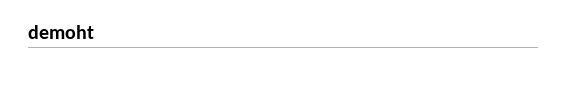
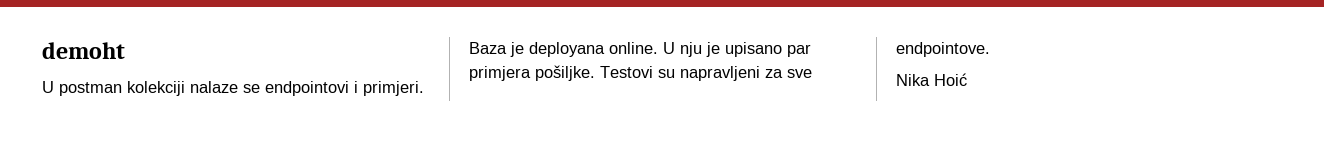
+ U postman kolekciji nalaze se endpointovi i primjeri. Baza je deployana online. U nju je upisano par primjera pošiljke. Testovi su napravljeni za sve endpointove.
+ Nika Hoić

